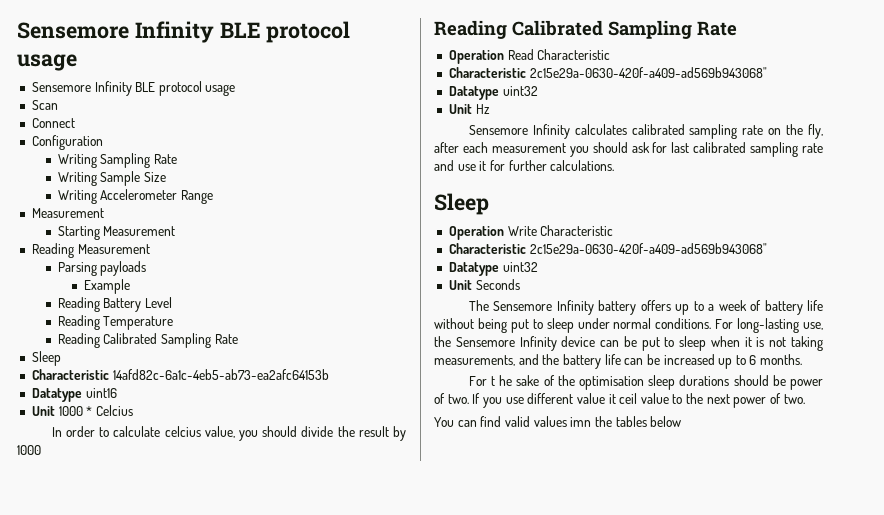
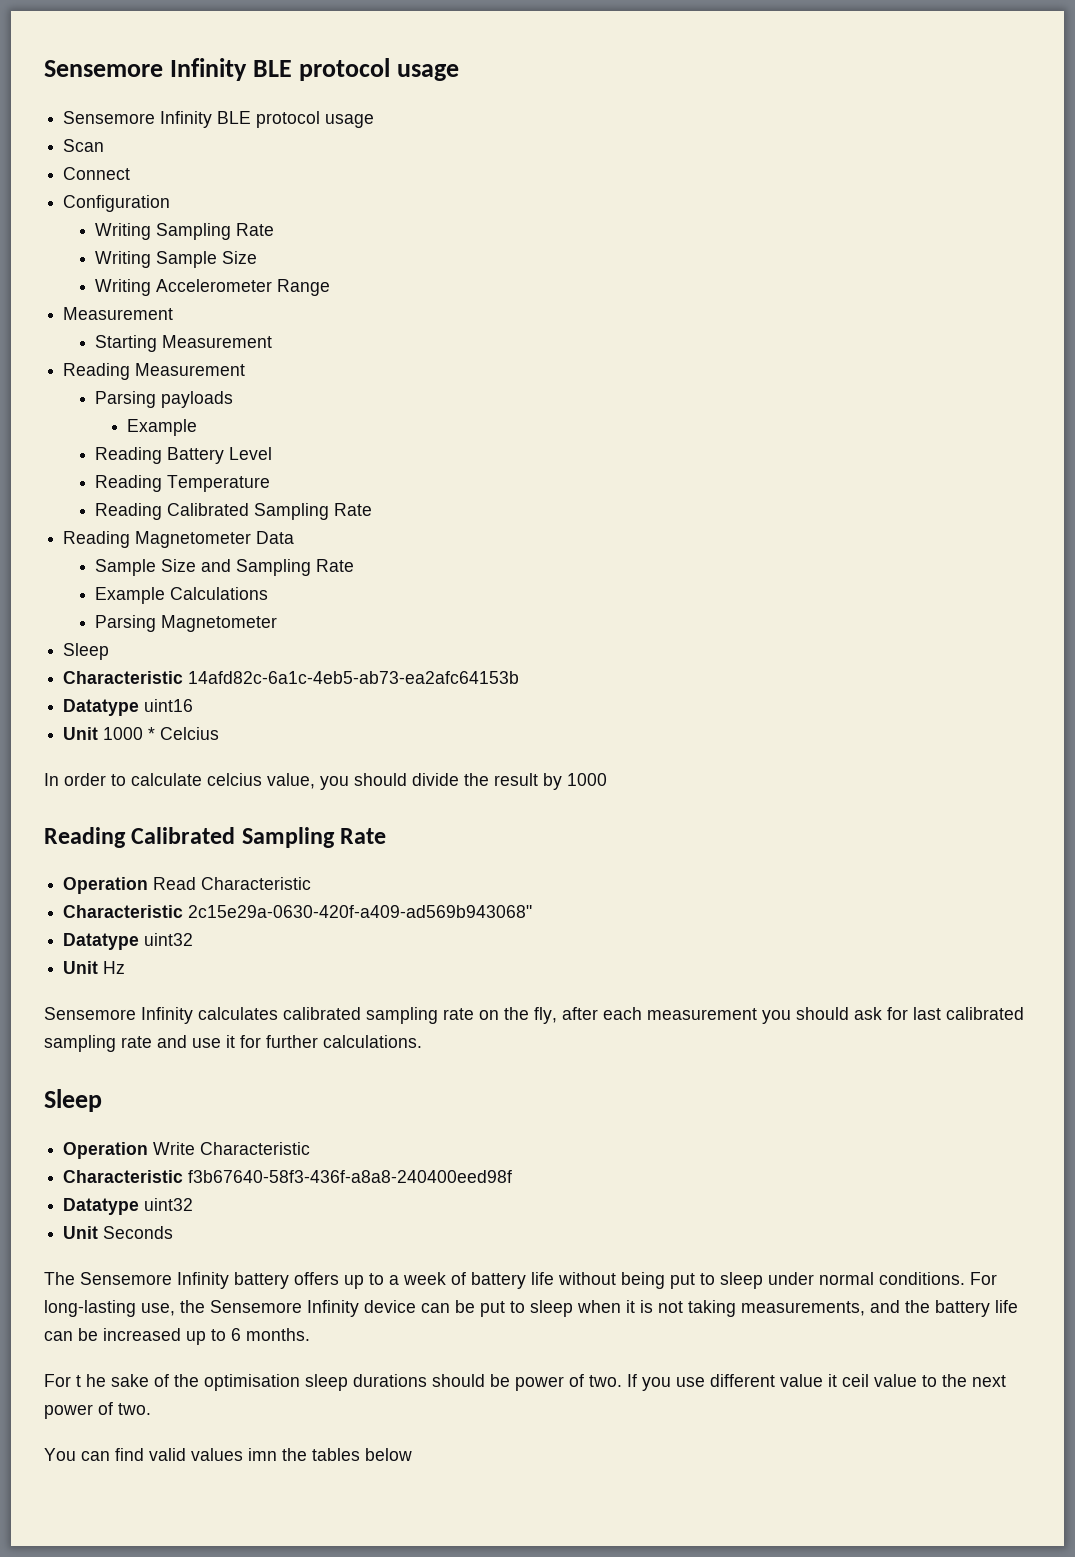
+ Reading Magnetometer Data
+ Sample Size and Sampling Rate
+ Example Calculations
+ Parsing Magnetometer
  Operation Write Characteristic
- Characteristic 2c15e29a-0630-420f-a409-ad569b943068"
+ Characteristic f3b67640-58f3-436f-a8a8-240400eed98f

